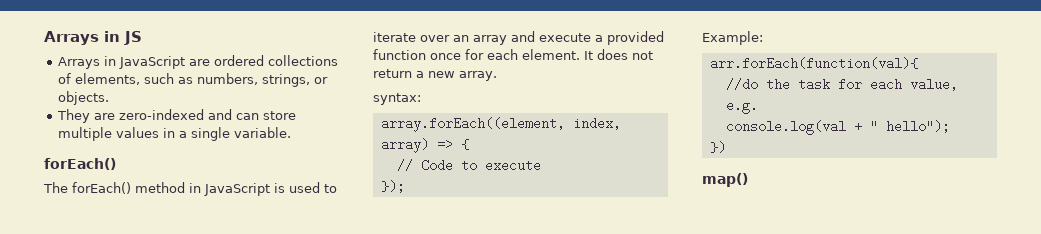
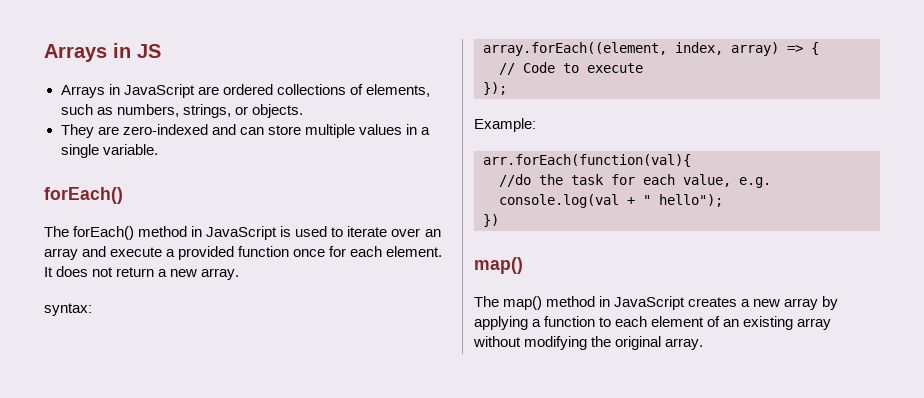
+ The map() method in JavaScript creates a new array by applying a function to each element of an existing array without modifying the original array.

